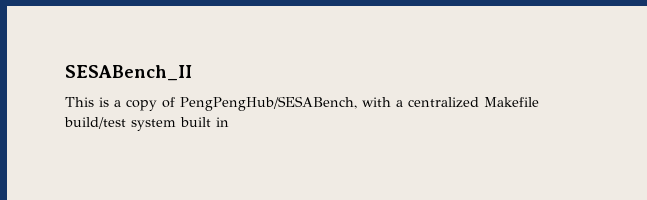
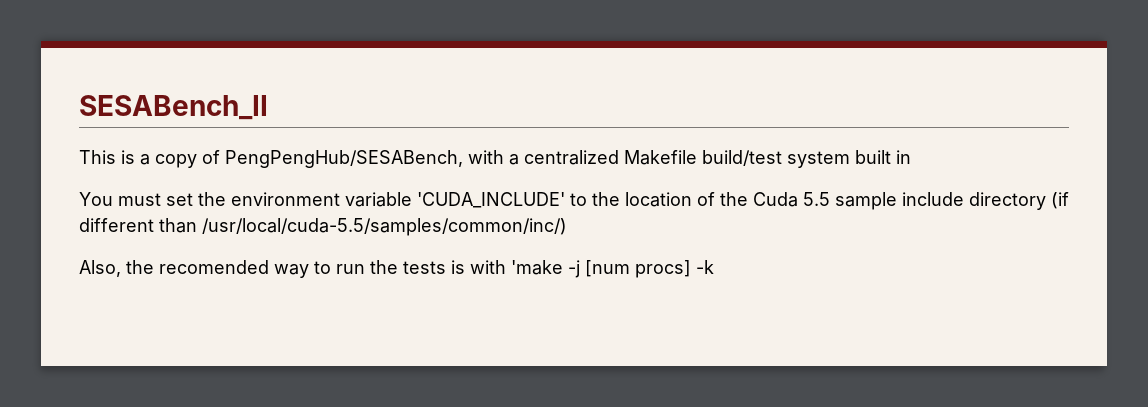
+ You must set the environment variable 'CUDA_INCLUDE' to the location of the Cuda 5.5 sample include directory (if different than /usr/local/cuda-5.5/samples/common/inc/)
+ Also, the recomended way to run the tests is with 'make -j [num procs] -k

